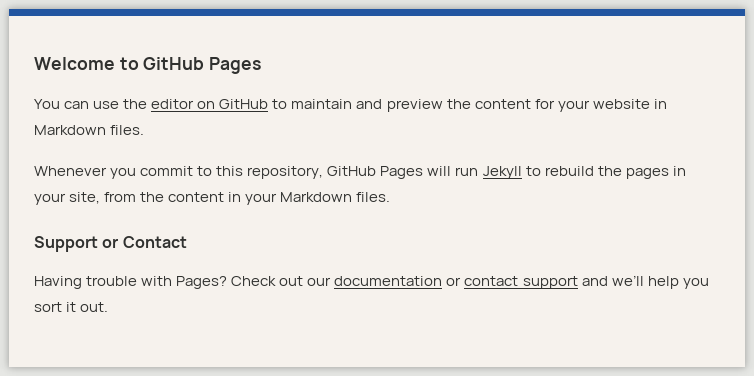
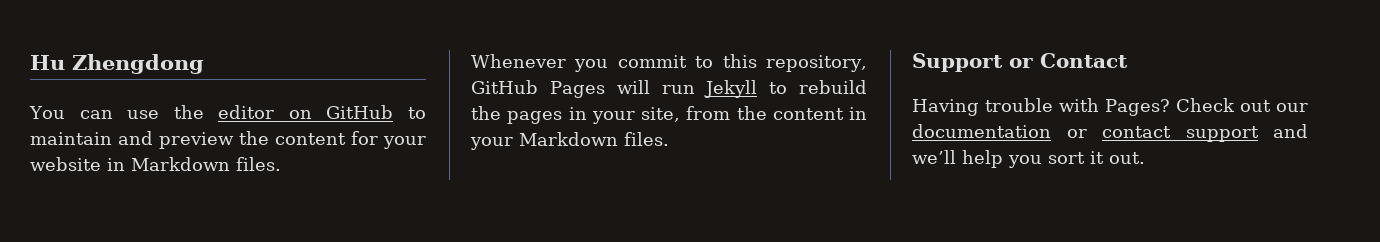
- Welcome to GitHub Pages
+ Hu Zhengdong

